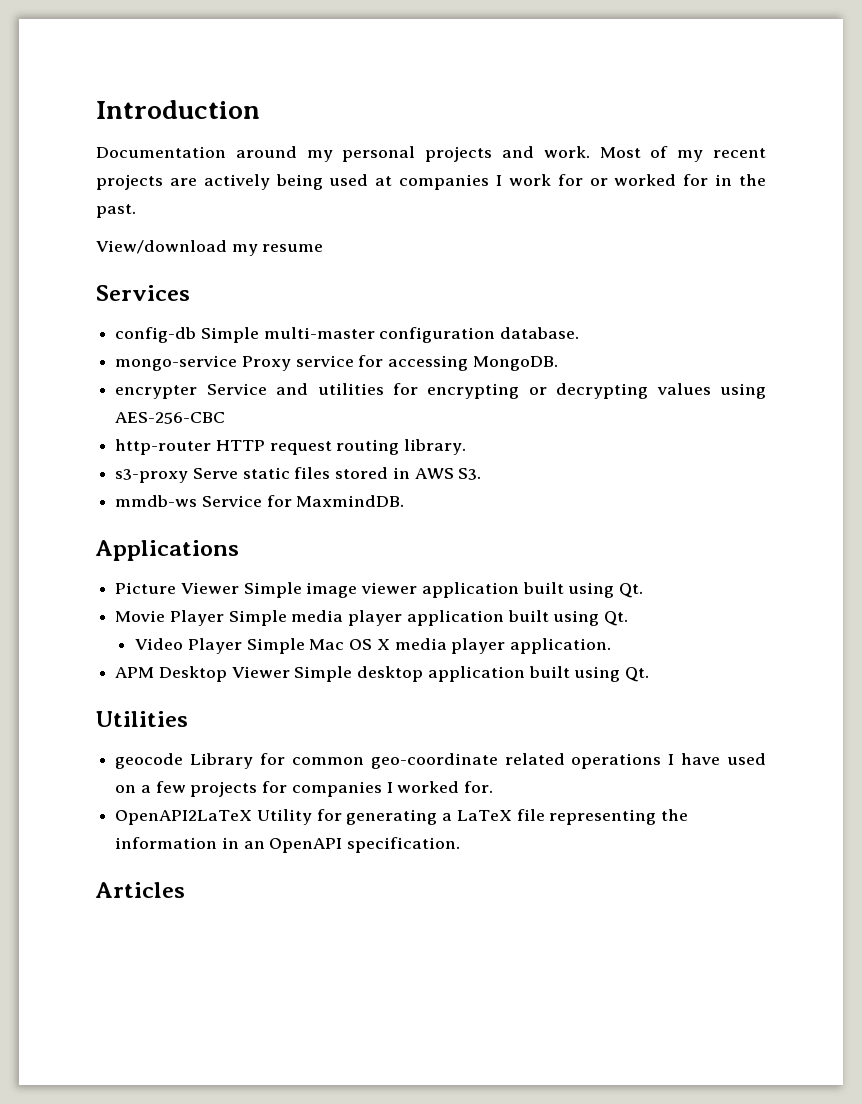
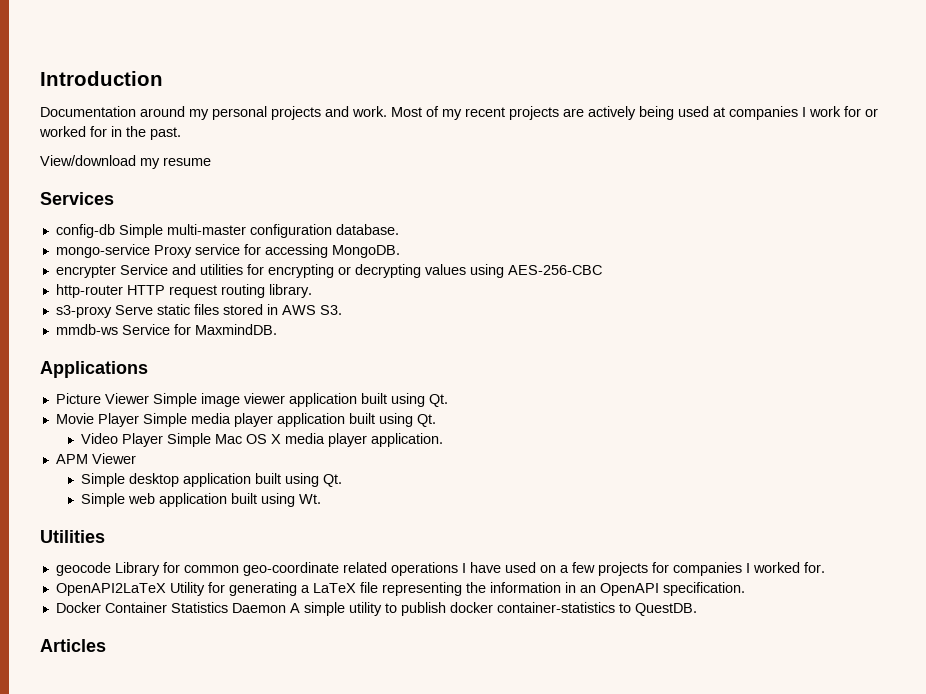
- APM Desktop Viewer Simple desktop application built using Qt.
+ APM Viewer
+ Simple desktop application built using Qt.
+ Simple web application built using Wt.
+ Docker Container Statistics Daemon A simple utility to publish docker container-statistics to QuestDB.

